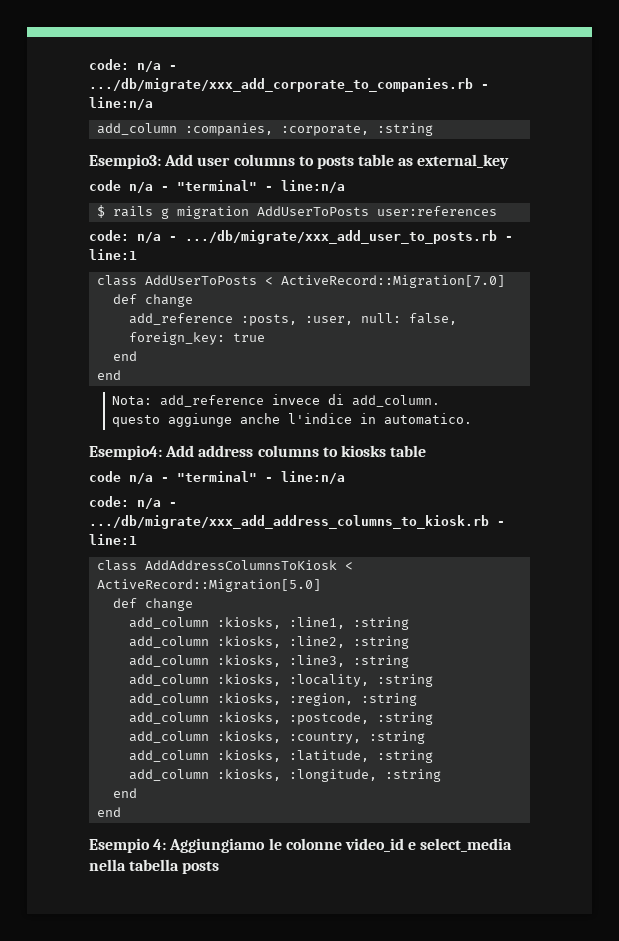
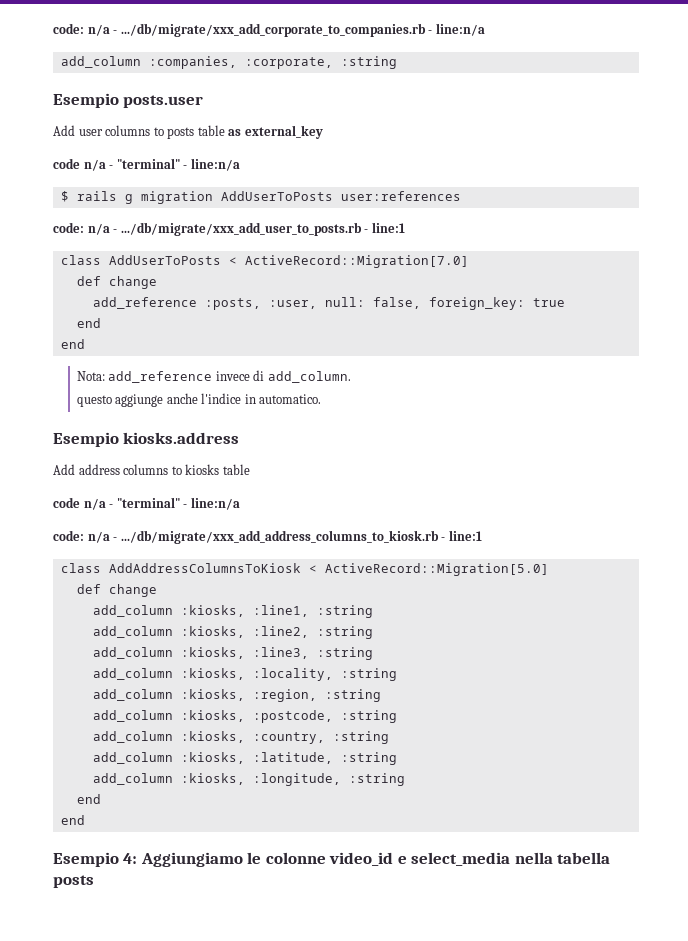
- Esempio3: Add user columns to posts table as external_key
+ Esempio posts.user
+ Add user columns to posts table as external_key
- Esempio4: Add address columns to kiosks table
+ Esempio kiosks.address
+ Add address columns to kiosks table

